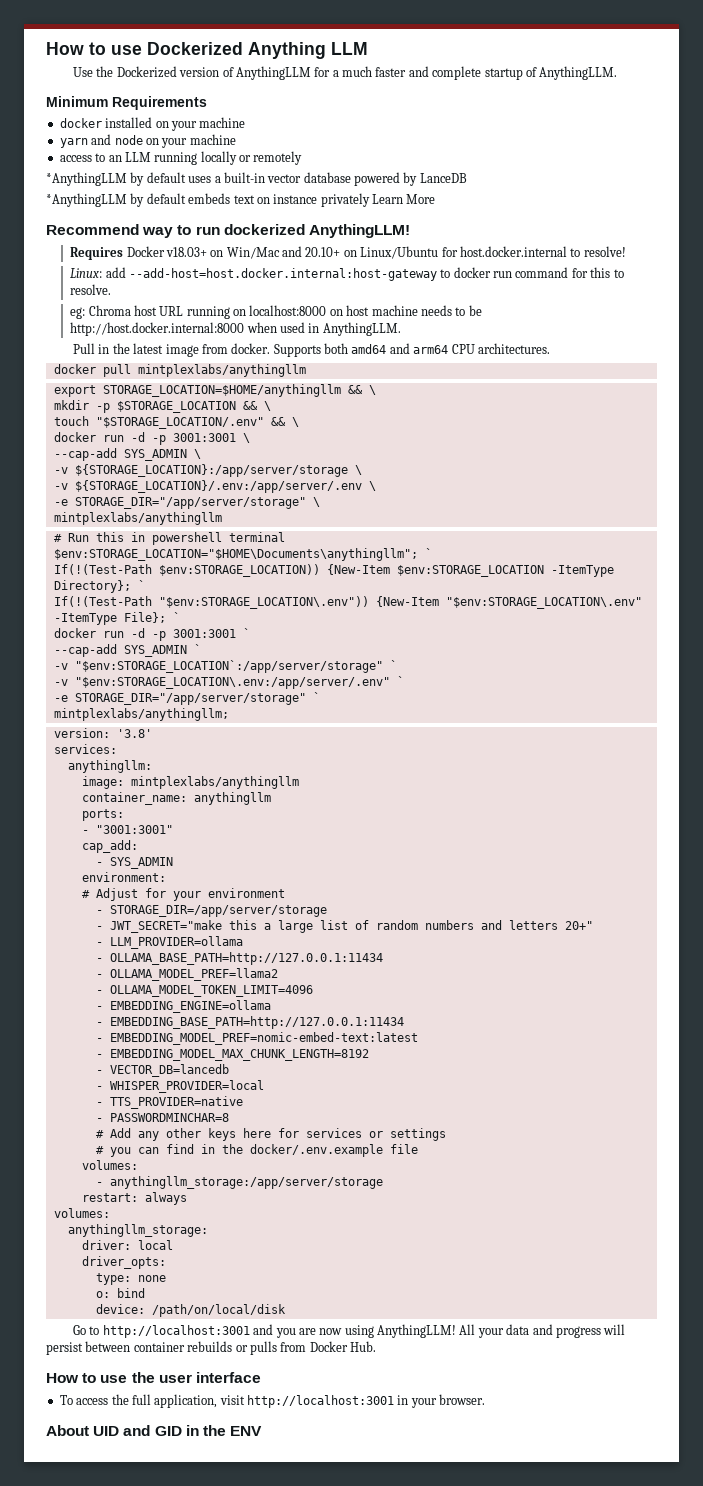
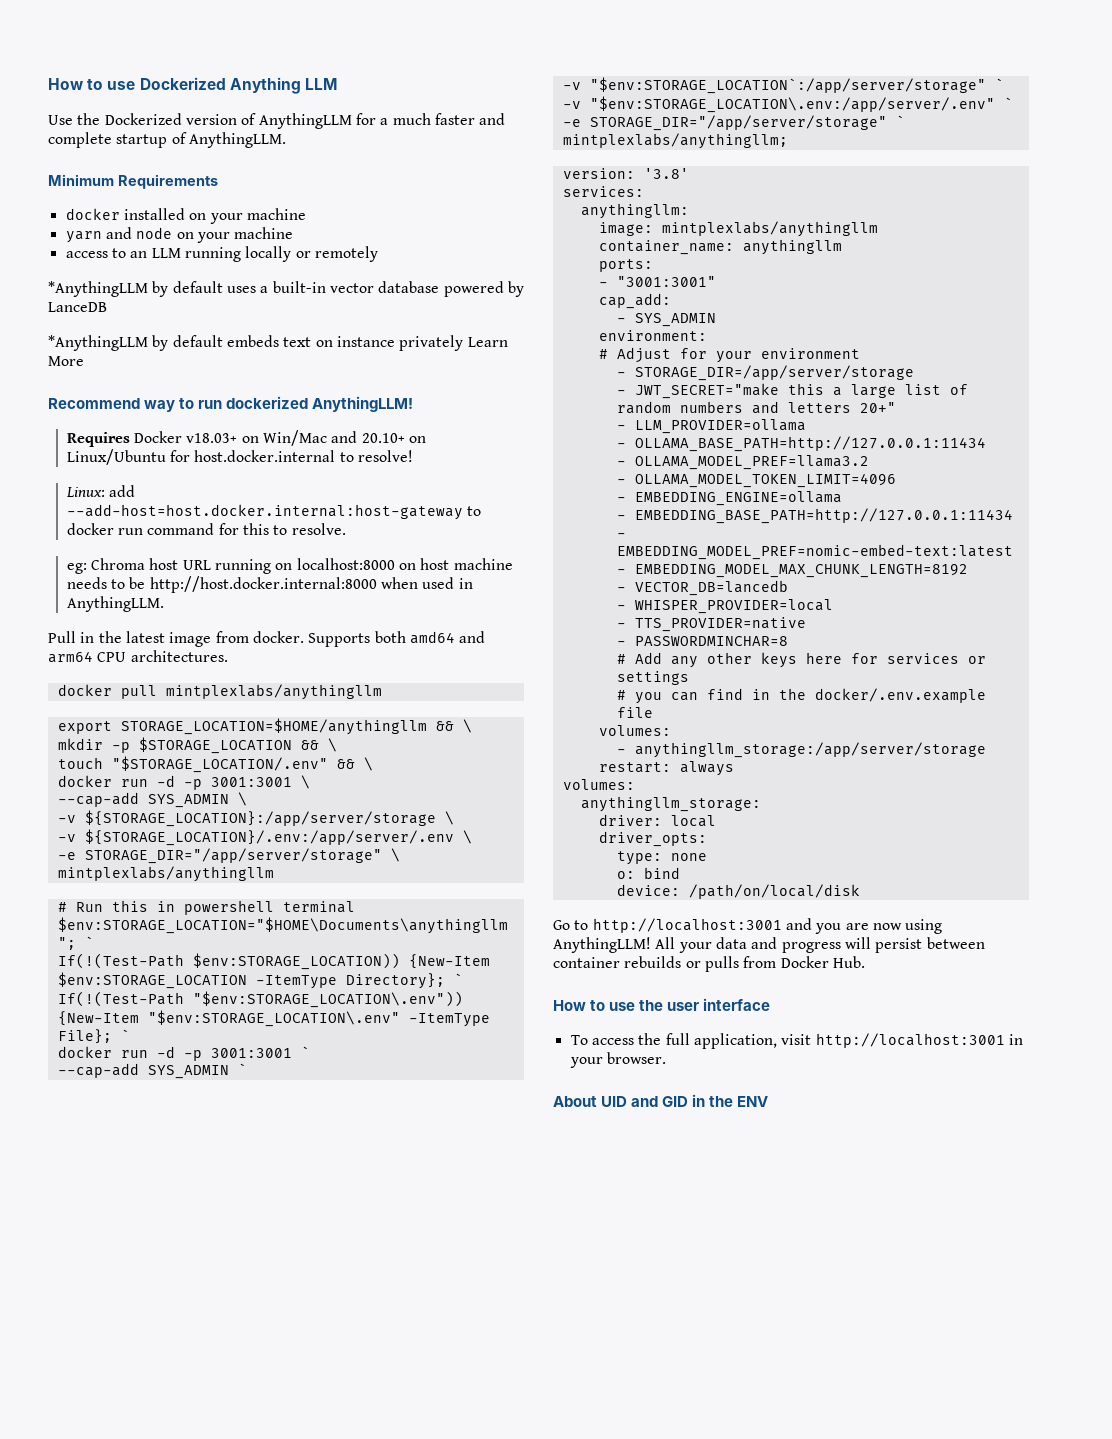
- - OLLAMA_MODEL_PREF=llama2
+ - OLLAMA_MODEL_PREF=llama3.2

